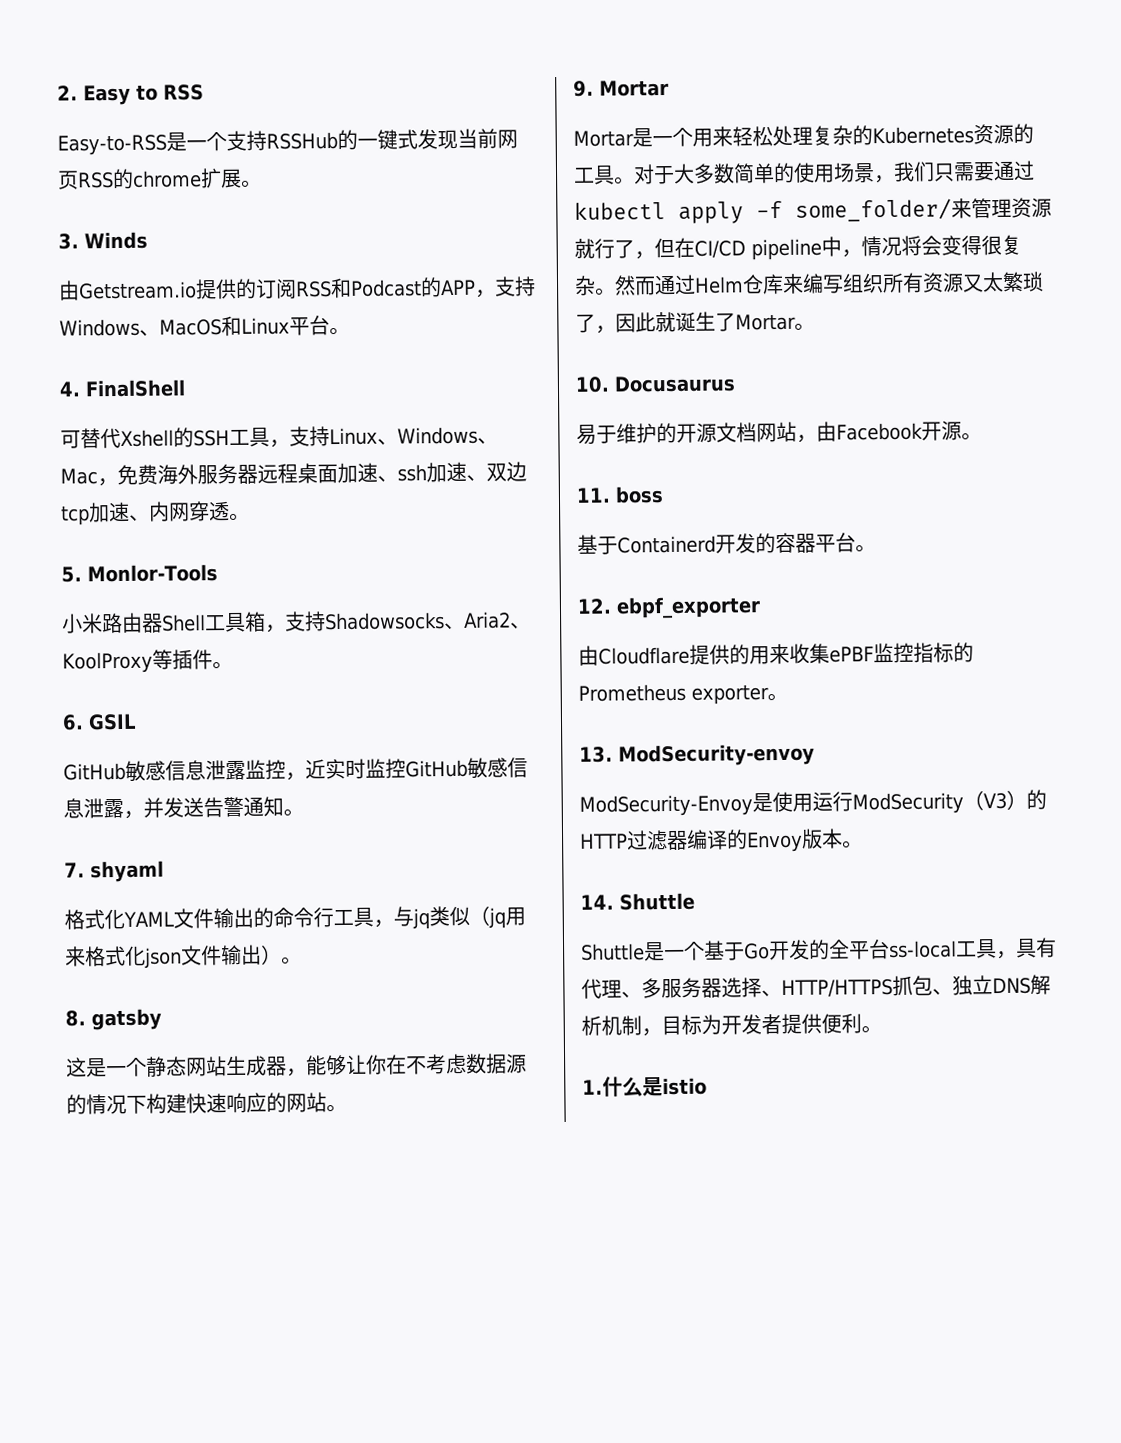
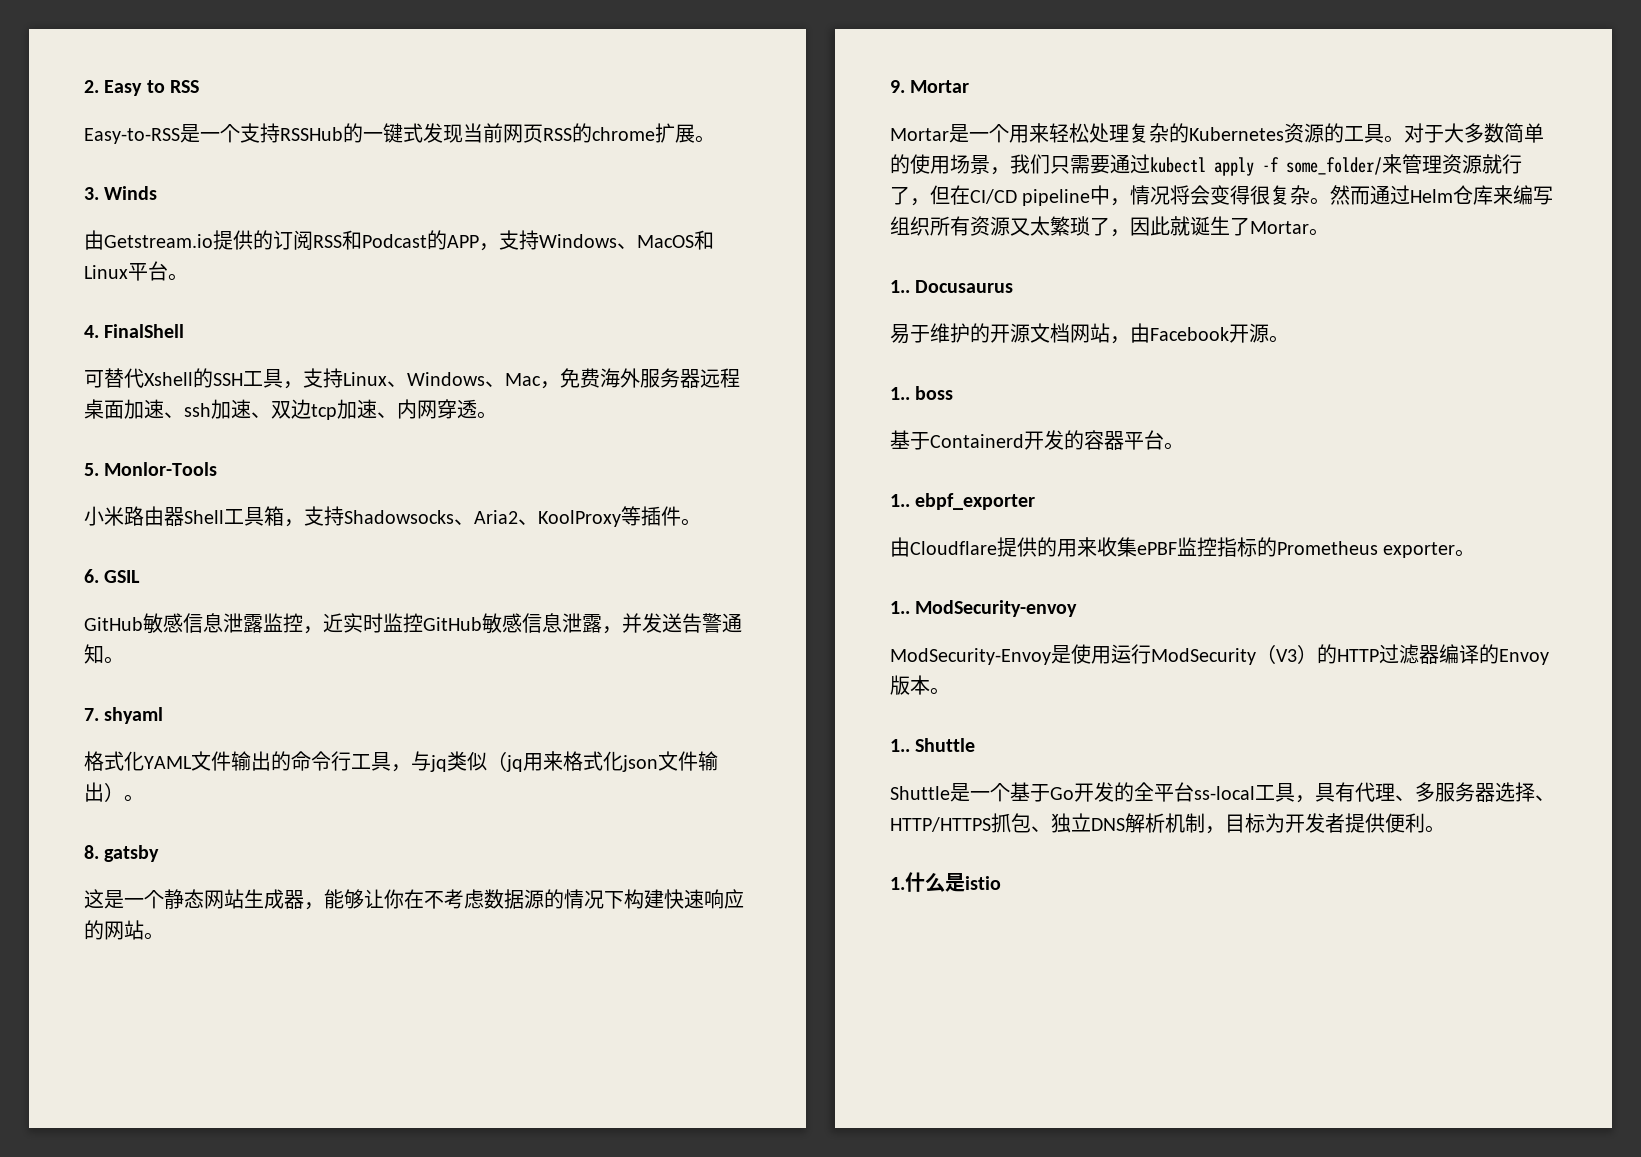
- 10. Docusaurus
+ 1.. Docusaurus
- 11. boss
+ 1.. boss
- 12. ebpf_exporter
+ 1.. ebpf_exporter
- 13. ModSecurity-envoy
+ 1.. ModSecurity-envoy
- 14. Shuttle
+ 1.. Shuttle

